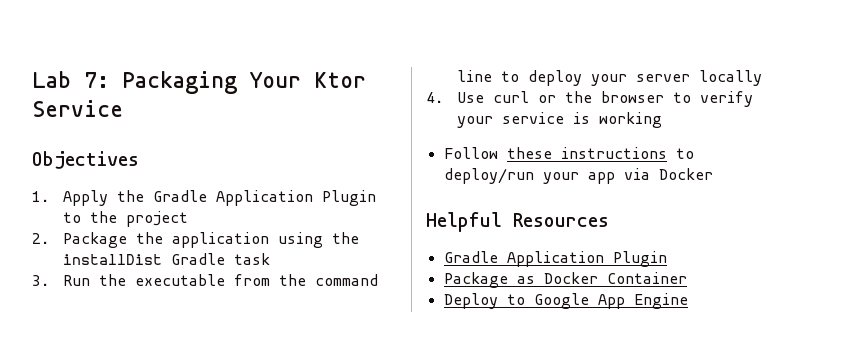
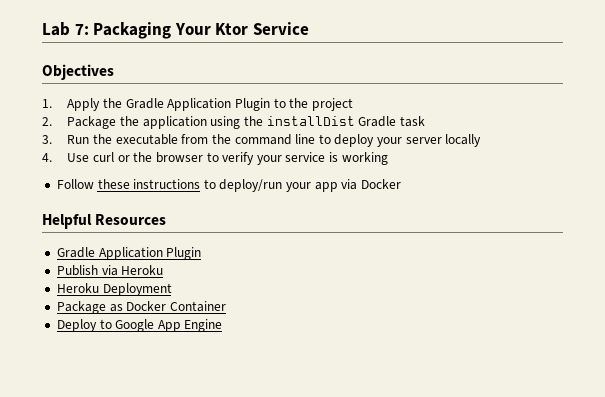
+ Publish via Heroku
+ Heroku Deployment

